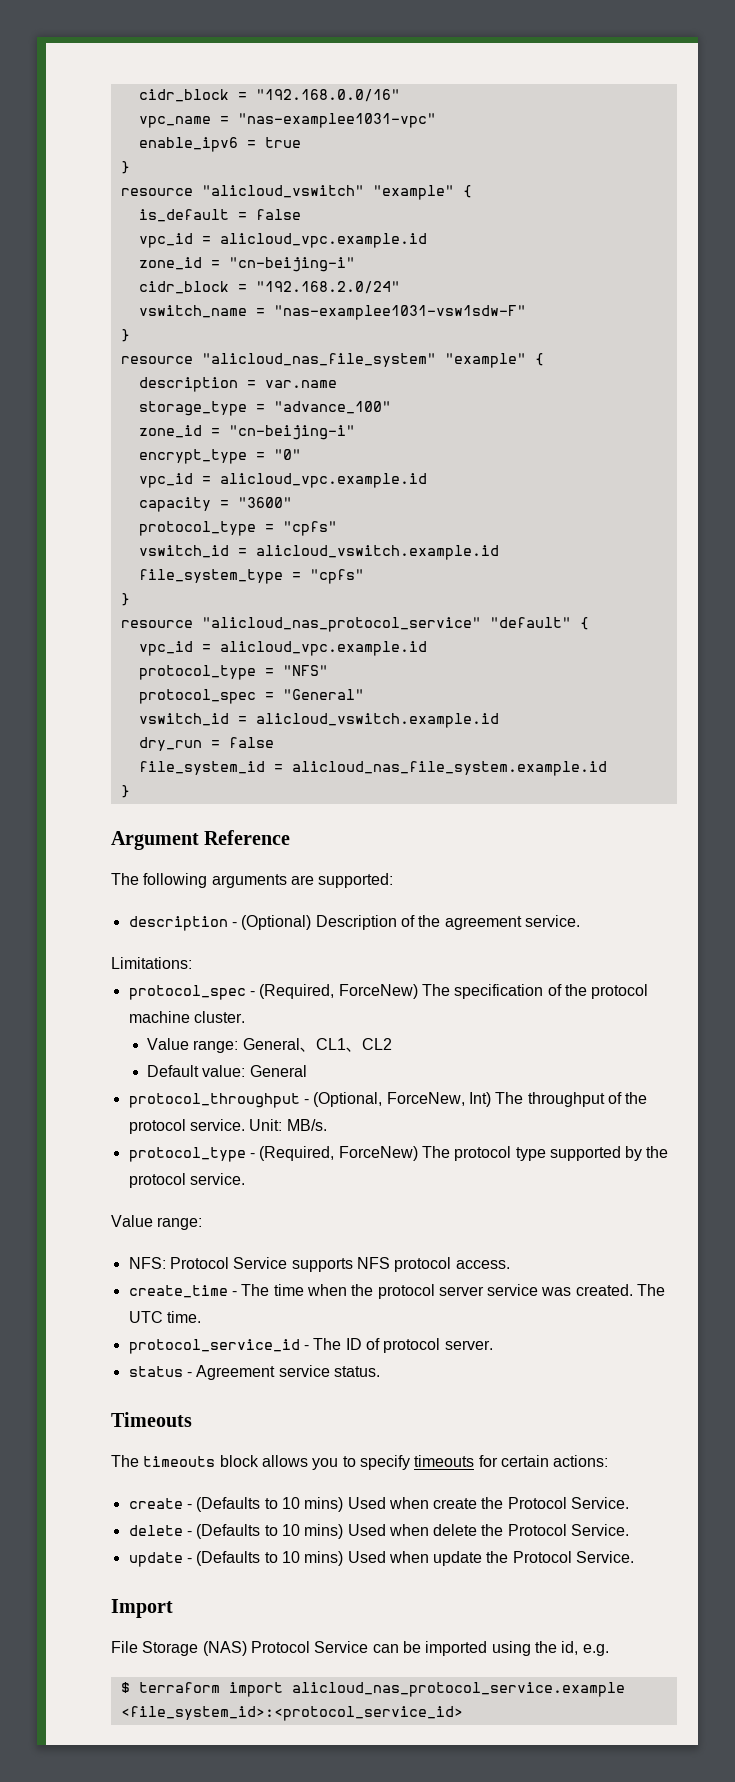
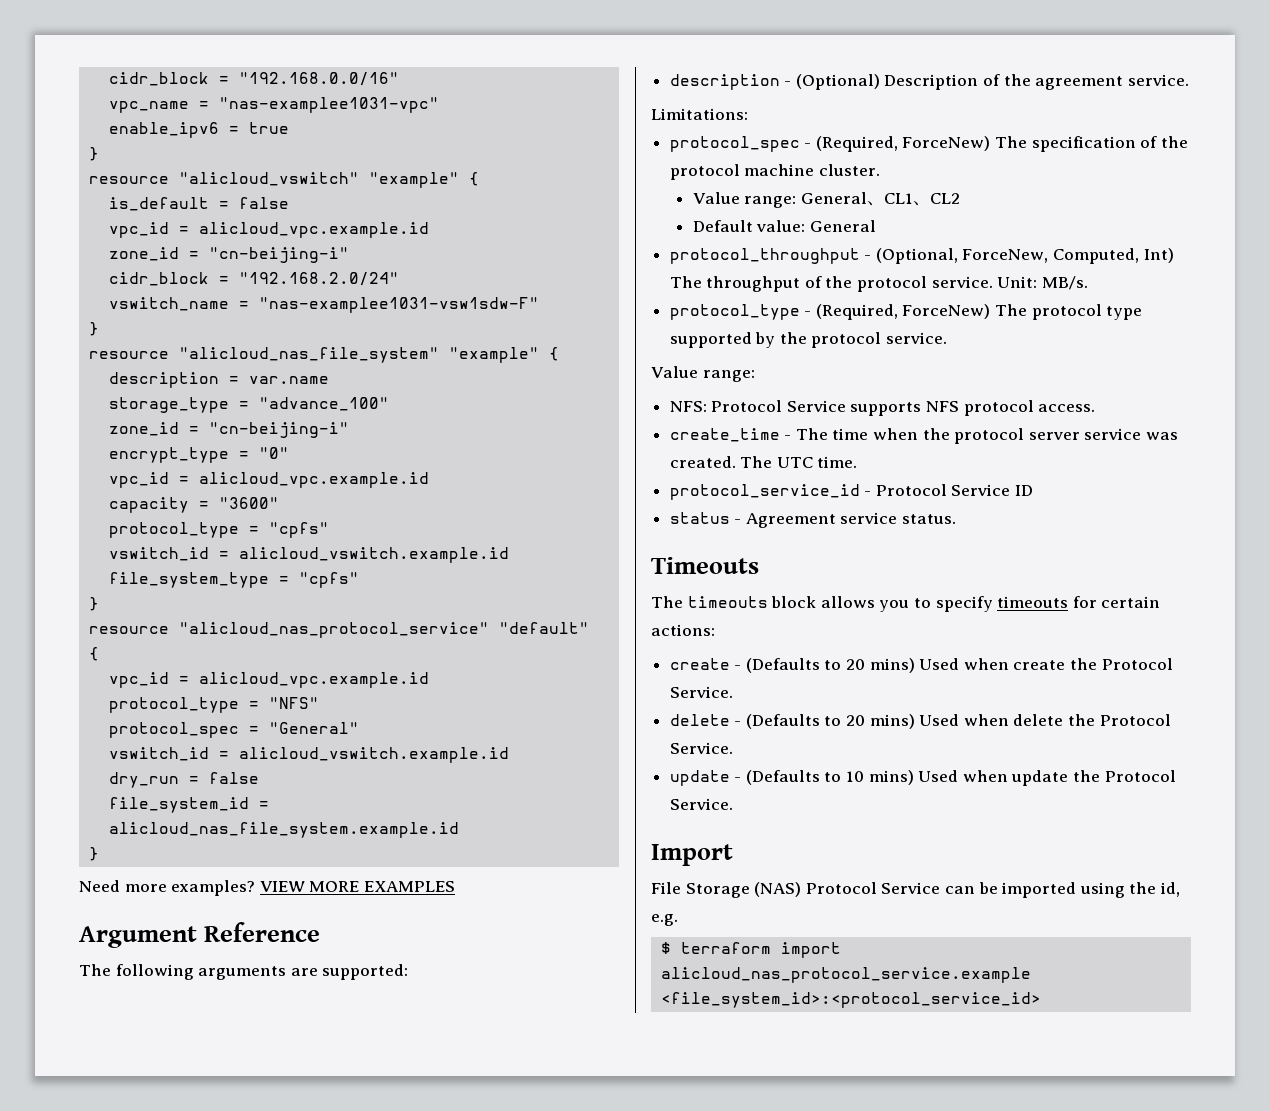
+ Need more examples? VIEW MORE EXAMPLES
- protocol_throughput - (Optional, ForceNew, Int) The throughput of the protocol service.
+ protocol_throughput - (Optional, ForceNew, Computed, Int) The throughput of the protocol service.
- protocol_service_id - The ID of protocol server.
+ protocol_service_id - Protocol Service ID
- create - (Defaults to 10 mins) Used when create the Protocol Service.
+ create - (Defaults to 20 mins) Used when create the Protocol Service.
- delete - (Defaults to 10 mins) Used when delete the Protocol Service.
+ delete - (Defaults to 20 mins) Used when delete the Protocol Service.

